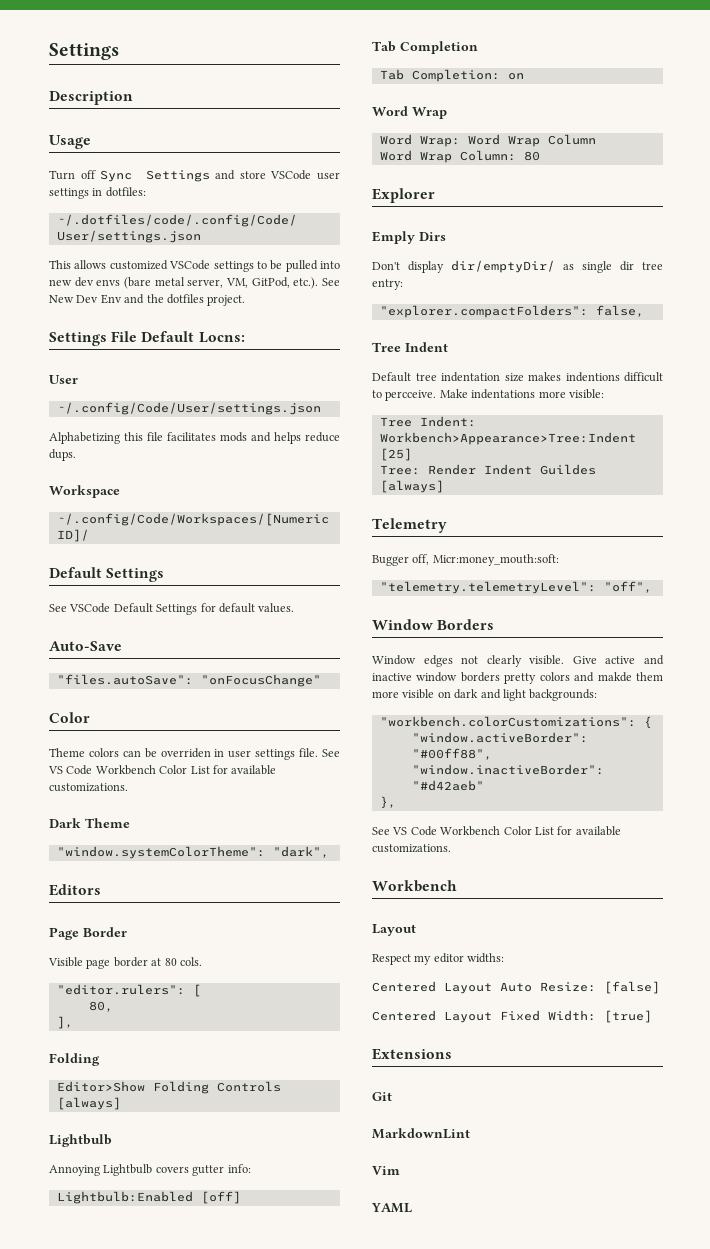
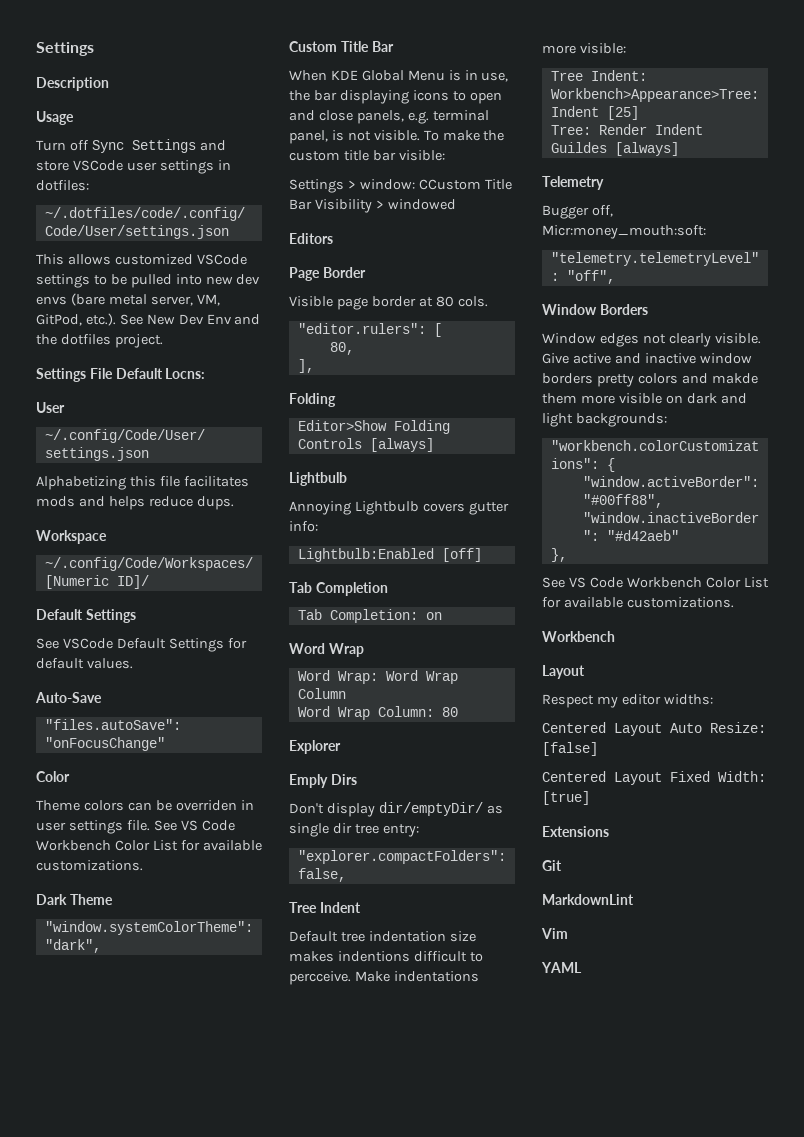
+ Custom Title Bar
+ When KDE Global Menu is in use, the bar displaying icons to open and close panels, e.g. terminal panel, is not visible. To make the custom title bar visible:
+ Settings > window: CCustom Title Bar Visibility > windowed

